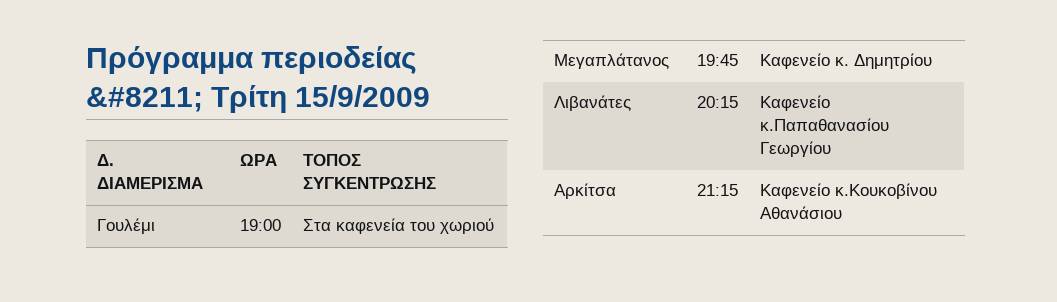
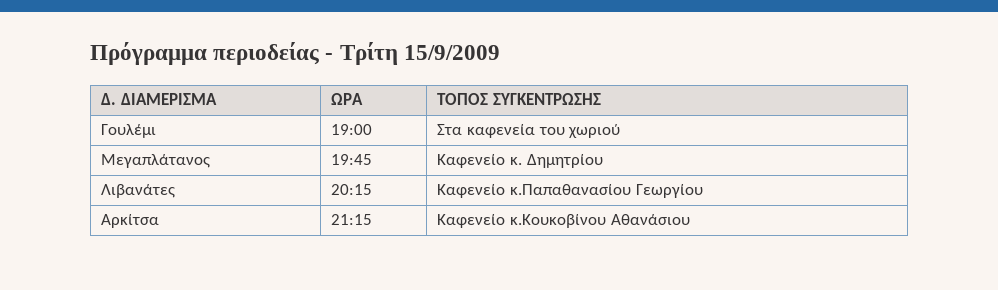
- Πρόγραμμα περιοδείας &#8211; Τρίτη 15/9/2009
+ Πρόγραμμα περιοδείας - Τρίτη 15/9/2009

